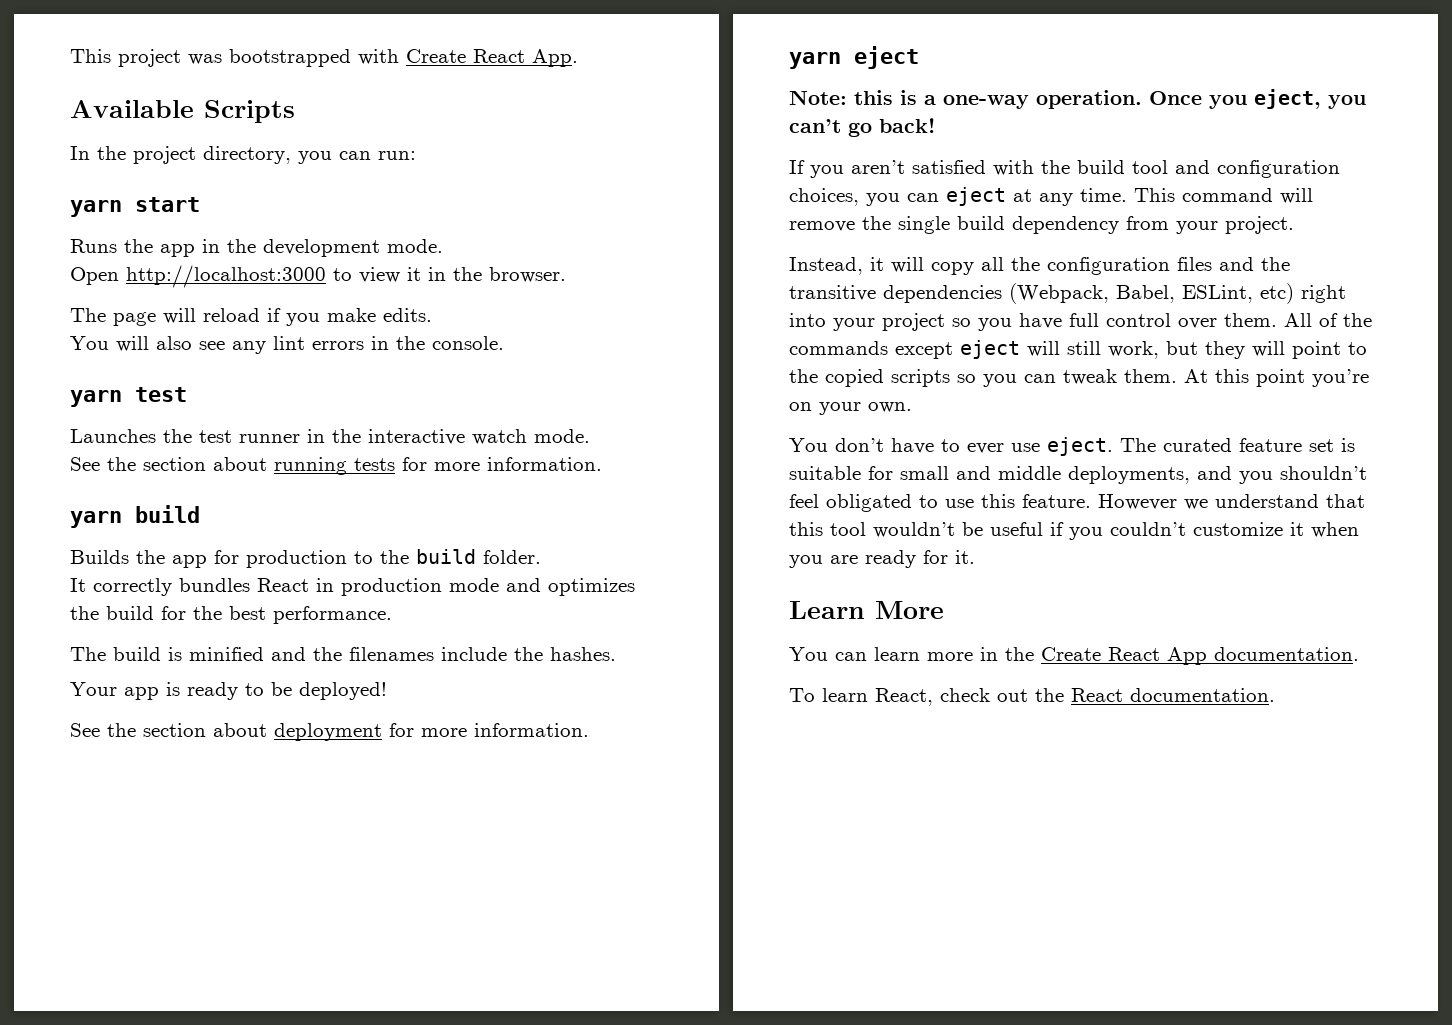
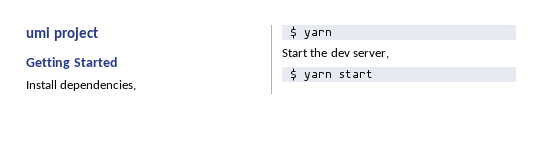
- This project was bootstrapped with Create React App.
- Available Scripts
- In the project directory, you can run:
- yarn start
- Runs the app in the development mode.
- Open http://localhost:3000 to view it in the browser.
- The page will reload if you make edits.
- You will also see any lint errors in the console.
- yarn test
- Launches the test runner in the interactive watch mode.
- See the section about running tests for more information.
- yarn build
- Builds the app for production to the build folder.
- It correctly bundles React in production mode and optimizes the build for the best performance.
- The build is minified and the filenames include the hashes.
- Your app is ready to be deployed!
- See the section about deployment for more information.
- yarn eject
- Note: this is a one-way operation. Once you eject, you can’t go back!
- If you aren’t satisfied with the build tool and configuration choices, you can eject at any time. This command will remove the single build dependency from your project.
- Instead, it will copy all the configuration files and the transitive dependencies (Webpack, Babel, ESLint, etc) right into your project so you have full control over them. All of the commands except eject will still work, but they will point to the copied scripts so you can tweak them. At this point you’re on your own.
- You don’t have to ever use eject. The curated feature set is suitable for small and middle deployments, and you shouldn’t feel obligated to use this feature. However we understand that this tool wouldn’t be useful if you couldn’t customize it when you are ready for it.
- Learn More
- You can learn more in the Create React App documentation.
- To learn React, check out the React documentation.
+ umi project
+ Getting Started
+ Install dependencies,
+ $ yarn
+ Start the dev server,
+ $ yarn start

